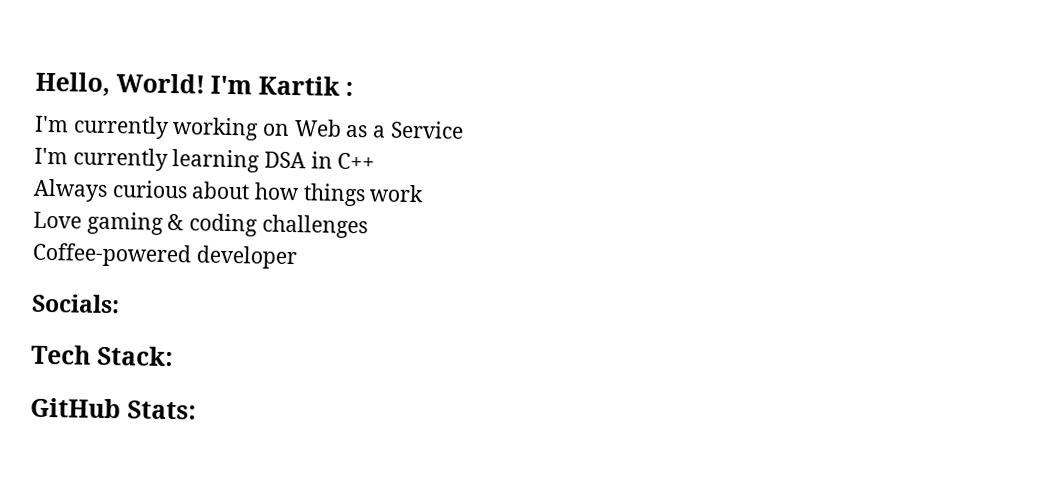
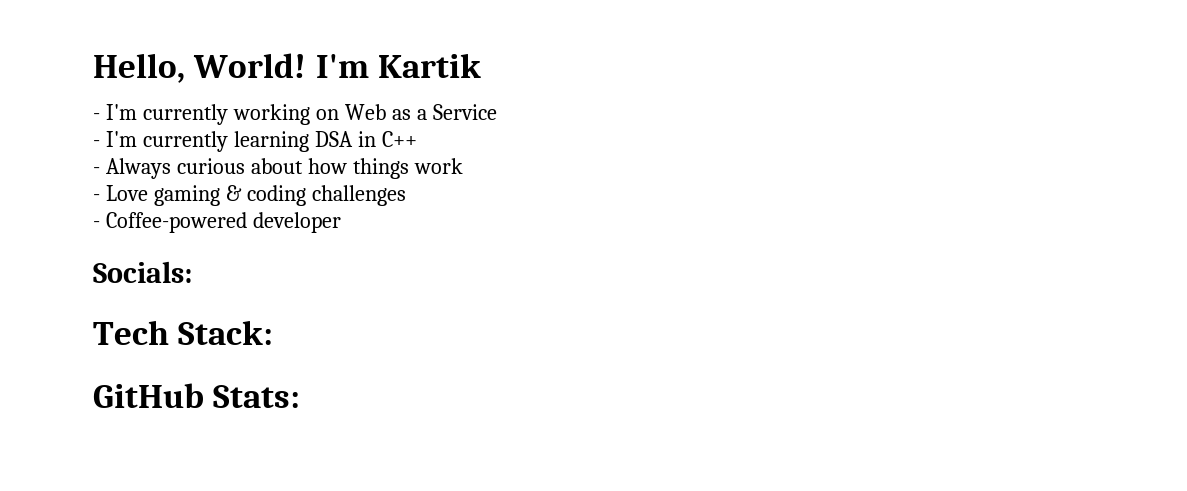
- I'm Kartik :
- I'm currently working on Web as a Service
+ I'm Kartik
+ - I'm currently working on Web as a Service
- I'm currently learning DSA in C++
+ - I'm currently learning DSA in C++
- Always curious about how things work
+ - Always curious about how things work
- Love gaming & coding challenges
+ - Love gaming & coding challenges
- Coffee-powered developer
+ - Coffee-powered developer

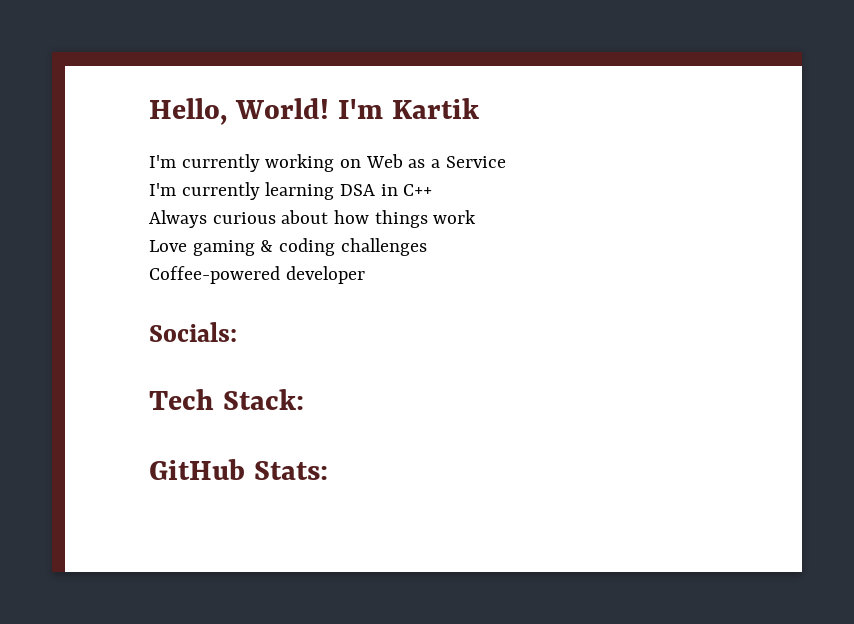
- - I'm currently working on Web as a Service
+ I'm currently working on Web as a Service
- - I'm currently learning DSA in C++
+ I'm currently learning DSA in C++
- - Always curious about how things work
+ Always curious about how things work
- - Love gaming & coding challenges
+ Love gaming & coding challenges
- - Coffee-powered developer
+ Coffee-powered developer

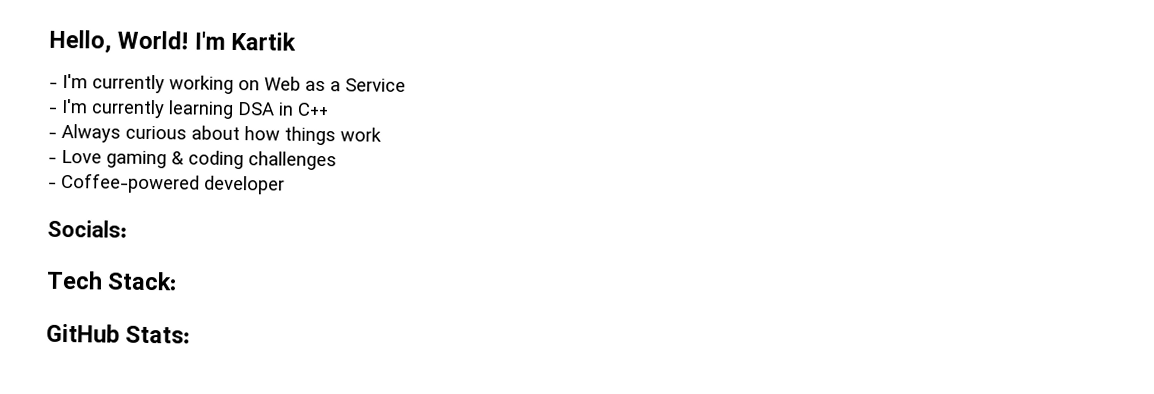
- I'm currently working on Web as a Service
+ - I'm currently working on Web as a Service
- I'm currently learning DSA in C++
+ - I'm currently learning DSA in C++
- Always curious about how things work
+ - Always curious about how things work
- Love gaming & coding challenges
+ - Love gaming & coding challenges
- Coffee-powered developer
+ - Coffee-powered developer

